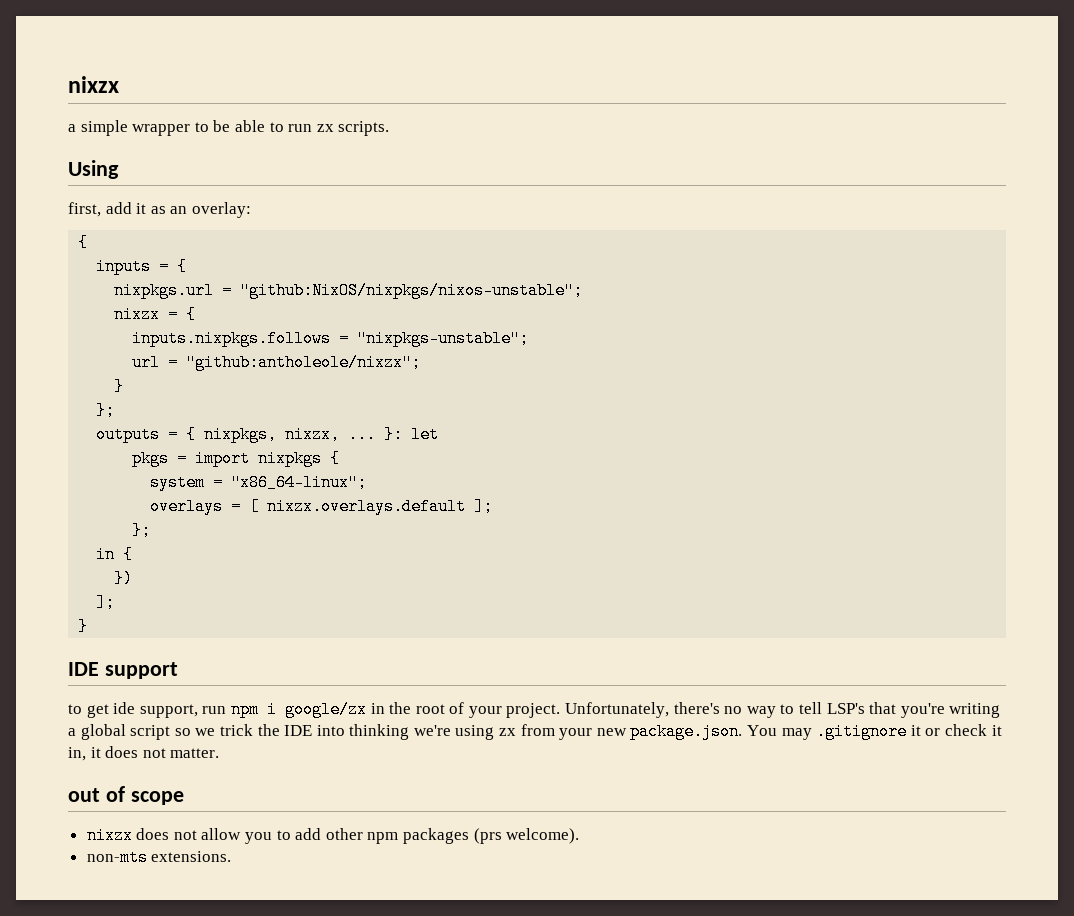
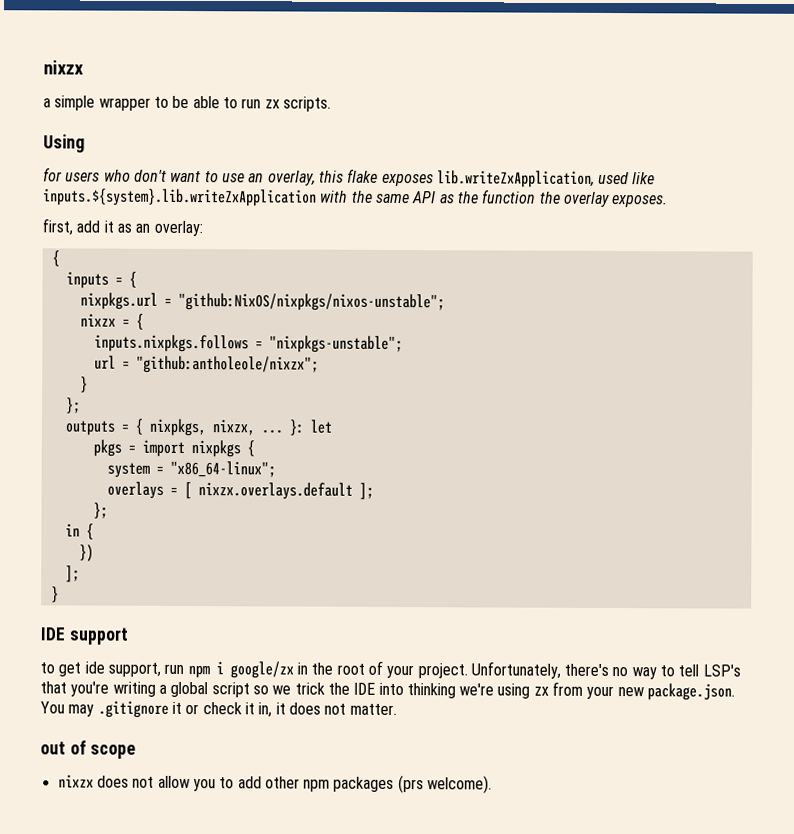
+ for users who don't want to use an overlay, this flake exposes lib.writeZxApplication, used like inputs.${system}.lib.writeZxApplication with the same API as the function the overlay exposes.
- non-mts extensions.

